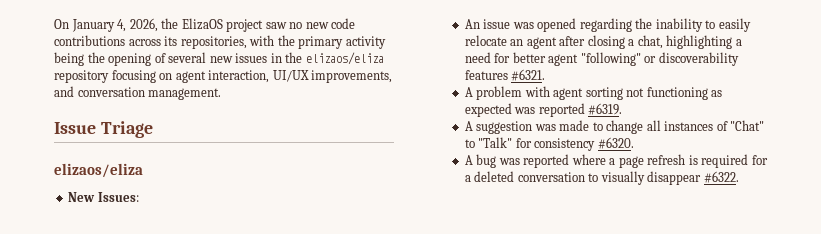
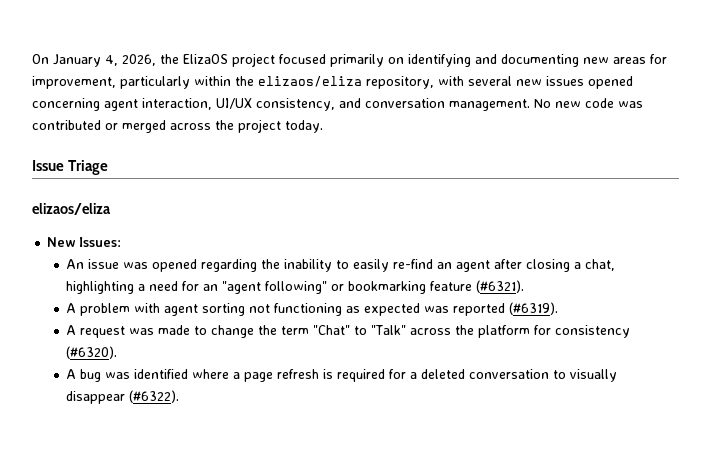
- On January 4, 2026, the ElizaOS project saw no new code contributions across its repositories, with the primary activity being the opening of several new issues in the elizaos/eliza repository focusing on agent interaction, UI/UX improvements, and conversation management.
+ On January 4, 2026, the ElizaOS project focused primarily on identifying and documenting new areas for improvement, particularly within the elizaos/eliza repository, with several new issues opened concerning agent interaction, UI/UX consistency, and conversation management. No new code was contributed or merged across the project today.
- An issue was opened regarding the inability to easily relocate an agent after closing a chat, highlighting a need for better agent "following" or discoverability features #6321.
+ An issue was opened regarding the inability to easily re-find an agent after closing a chat, highlighting a need for an "agent following" or bookmarking feature (#6321).
- A problem with agent sorting not functioning as expected was reported #6319.
- A suggestion was made to change all instances of "Chat" to "Talk" for consistency #6320.
+ A problem with agent sorting not functioning as expected was reported (#6319).
+ A request was made to change the term "Chat" to "Talk" across the platform for consistency (#6320).
- A bug was reported where a page refresh is required for a deleted conversation to visually disappear #6322.
+ A bug was identified where a page refresh is required for a deleted conversation to visually disappear (#6322).

